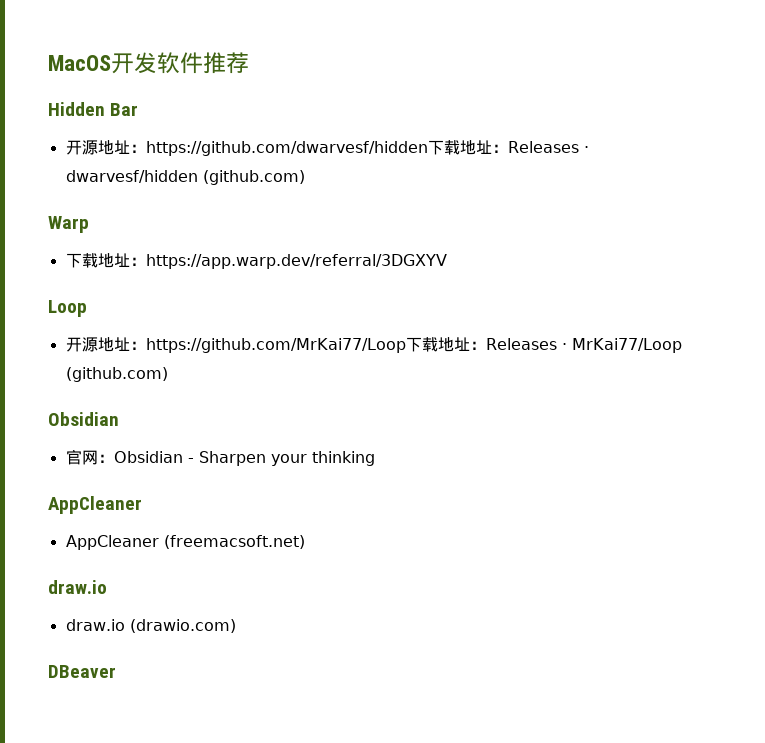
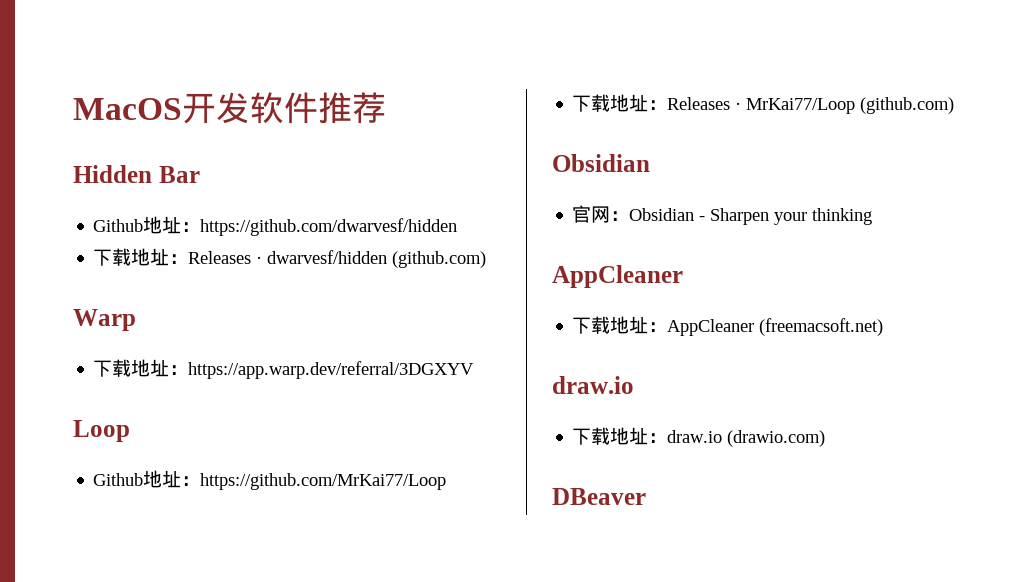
- 开源地址：https://github.com/dwarvesf/hidden下载地址：Releases · dwarvesf/hidden (github.com)
+ Github地址：https://github.com/dwarvesf/hidden
+ 下载地址：Releases · dwarvesf/hidden (github.com)
- 开源地址：https://github.com/MrKai77/Loop下载地址：Releases · MrKai77/Loop (github.com)
+ Github地址：https://github.com/MrKai77/Loop
+ 下载地址：Releases · MrKai77/Loop (github.com)
- AppCleaner (freemacsoft.net)
+ 下载地址：AppCleaner (freemacsoft.net)
- draw.io (drawio.com)
+ 下载地址：draw.io (drawio.com)

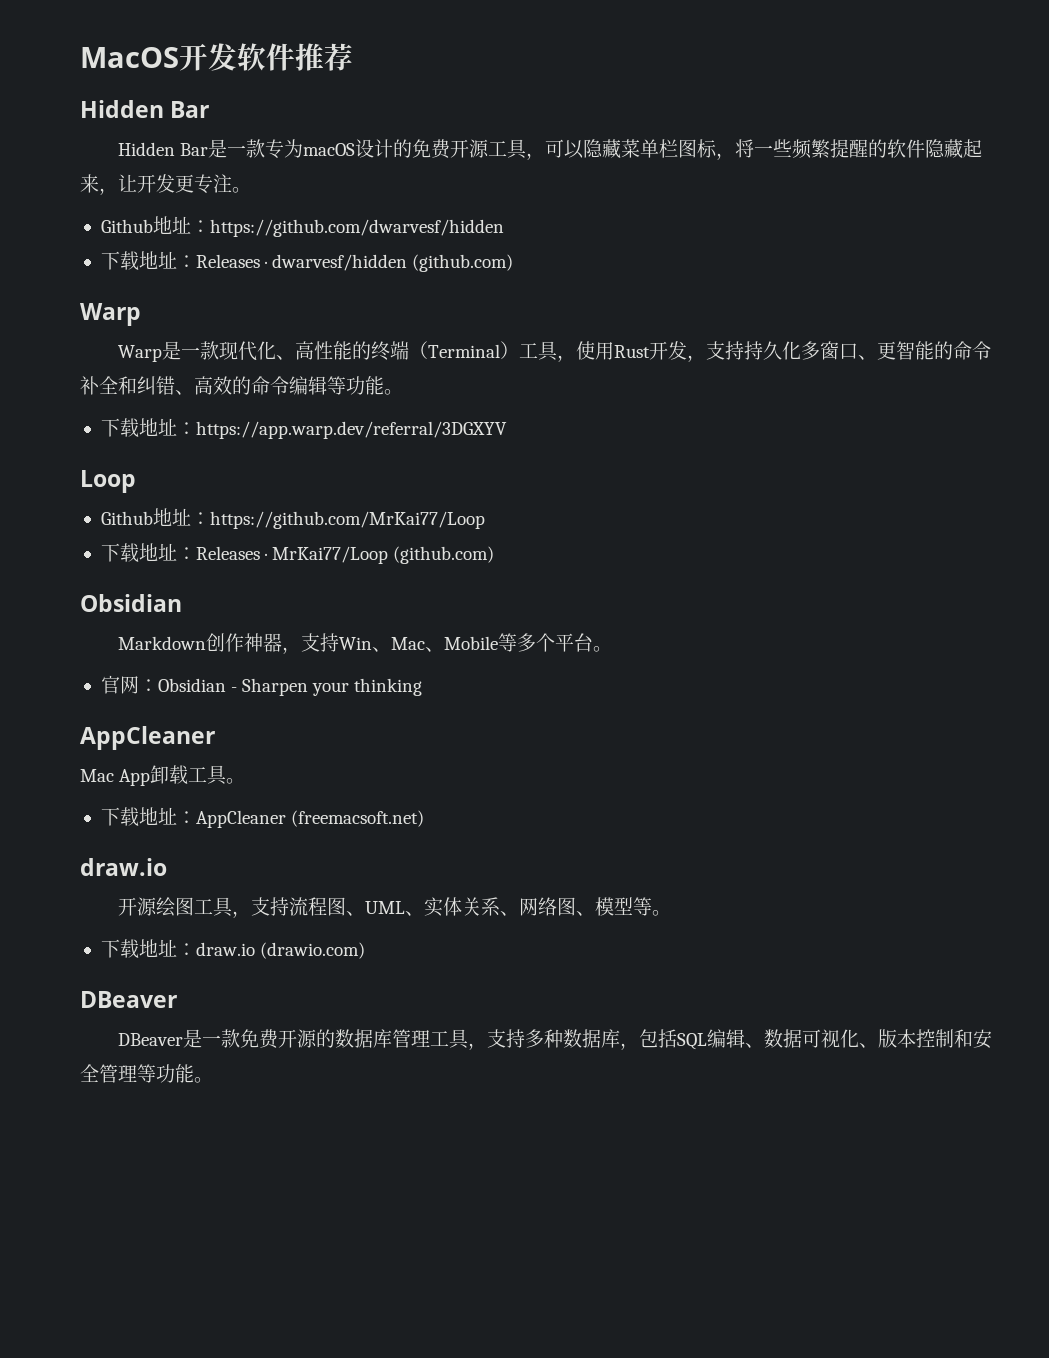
+ Hidden Bar是一款专为macOS设计的免费开源工具，可以隐藏菜单栏图标，将一些频繁提醒的软件隐藏起来，让开发更专注。
+ Warp是一款现代化、高性能的终端（Terminal）工具，使用Rust开发，支持持久化多窗口、更智能的命令补全和纠错、高效的命令编辑等功能。
+ Markdown创作神器，支持Win、Mac、Mobile等多个平台。
+ Mac App卸载工具。
+ 开源绘图工具，支持流程图、UML、实体关系、网络图、模型等。
+ DBeaver是一款免费开源的数据库管理工具，支持多种数据库，包括SQL编辑、数据可视化、版本控制和安全管理等功能。

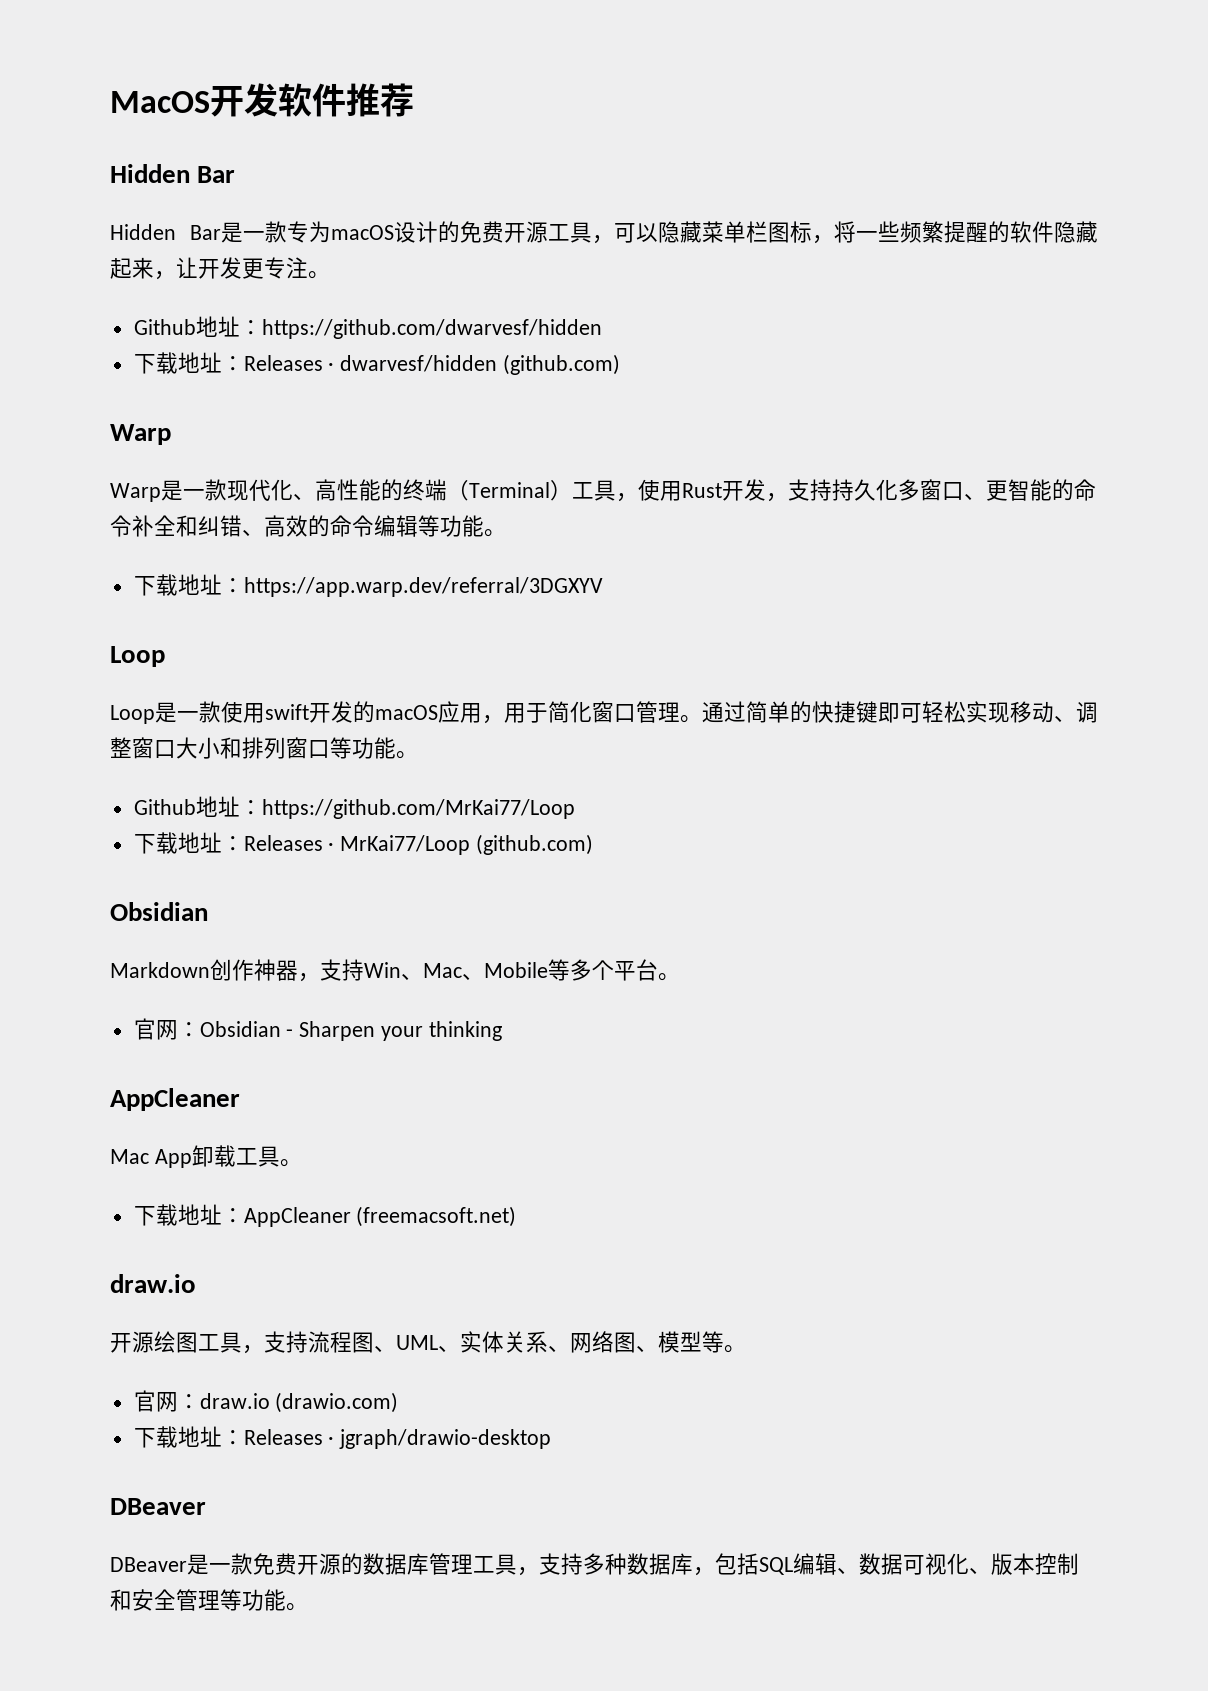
+ Loop是一款使用swift开发的macOS应用，用于简化窗口管理。通过简单的快捷键即可轻松实现移动、调整窗口大小和排列窗口等功能。
- 下载地址：draw.io (drawio.com)
+ 官网：draw.io (drawio.com)
+ 下载地址：Releases · jgraph/drawio-desktop

